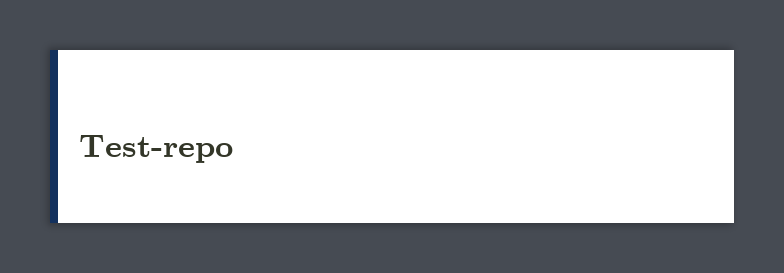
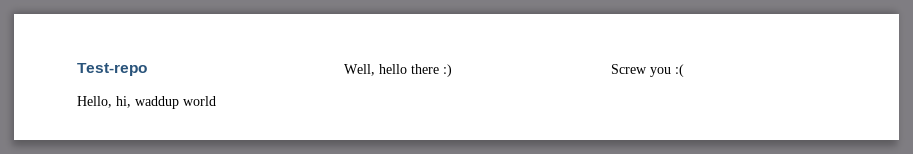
+ Hello, hi, waddup world
+ Well, hello there :)
+ Screw you :(

